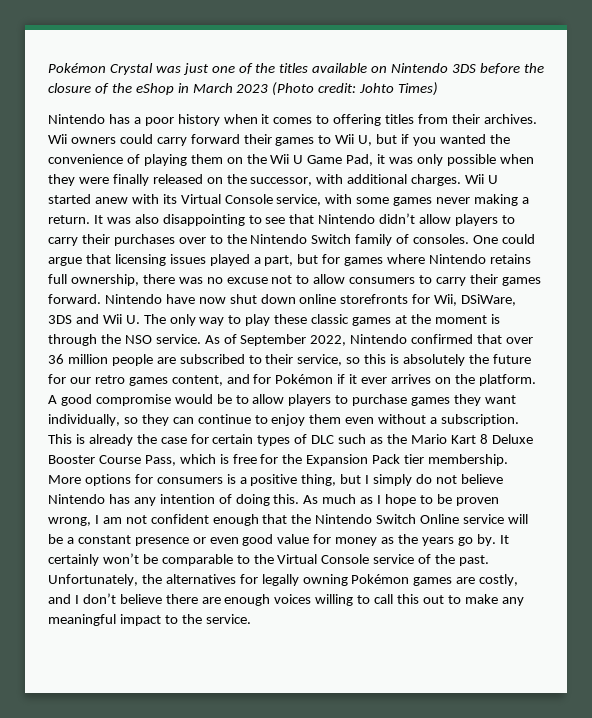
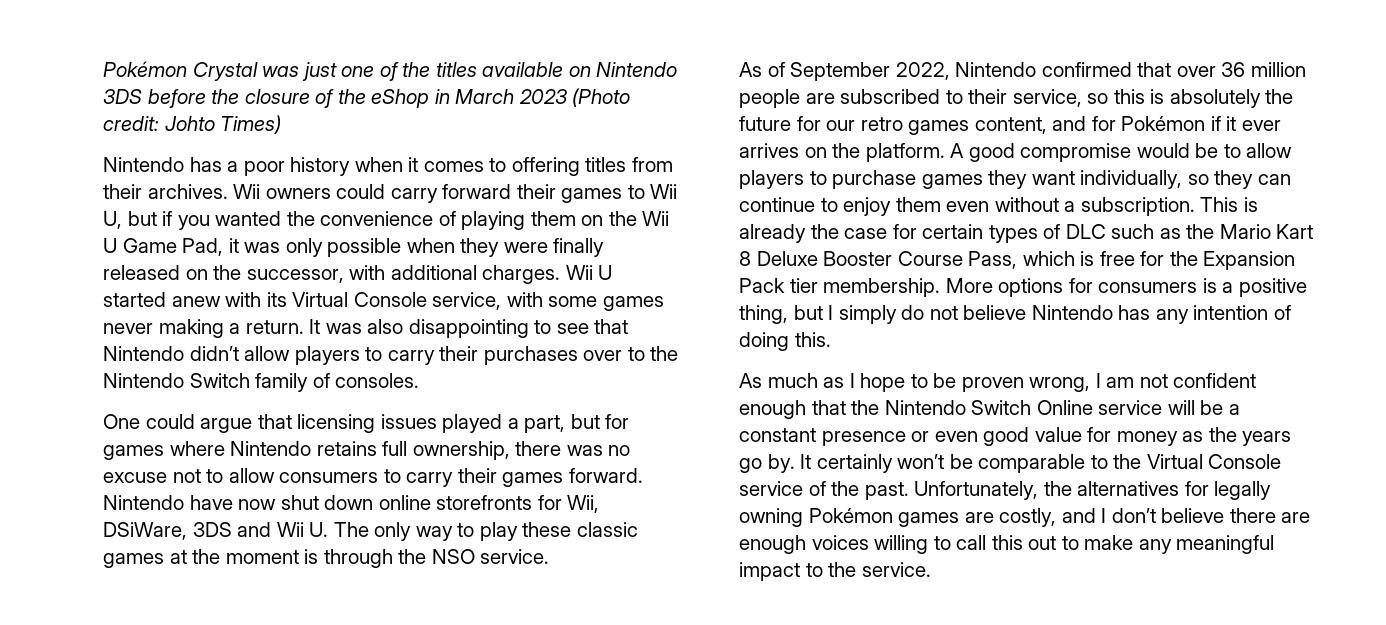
- It was also disappointing to see that Nintendo didn’t allow players to carry their purchases over to the Nintendo Switch family of consoles. One could argue that licensing issues played a part, but for games where Nintendo retains full ownership, there was no excuse not to allow consumers to carry their games forward.
+ It was also disappointing to see that Nintendo didn’t allow players to carry their purchases over to the Nintendo Switch family of consoles.
+ One could argue that licensing issues played a part, but for games where Nintendo retains full ownership, there was no excuse not to allow consumers to carry their games forward.
- Nintendo have now shut down online storefronts for Wii, DSiWare, 3DS and Wii U. The only way to play these classic games at the moment is through the NSO service. As of September 2022, Nintendo confirmed that over 36 million people are subscribed to their service, so this is absolutely the future for our retro games content, and for Pokémon if it ever arrives on the platform.
+ Nintendo have now shut down online storefronts for Wii, DSiWare, 3DS and Wii U. The only way to play these classic games at the moment is through the NSO service.
+ As of September 2022, Nintendo confirmed that over 36 million people are subscribed to their service, so this is absolutely the future for our retro games content, and for Pokémon if it ever arrives on the platform.
- More options for consumers is a positive thing, but I simply do not believe Nintendo has any intention of doing this. As much as I hope to be proven wrong, I am not confident enough that the Nintendo Switch Online service will be a constant presence or even good value for money as the years go by.
+ More options for consumers is a positive thing, but I simply do not believe Nintendo has any intention of doing this.
+ As much as I hope to be proven wrong, I am not confident enough that the Nintendo Switch Online service will be a constant presence or even good value for money as the years go by.

